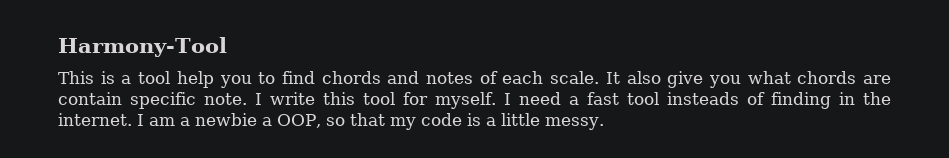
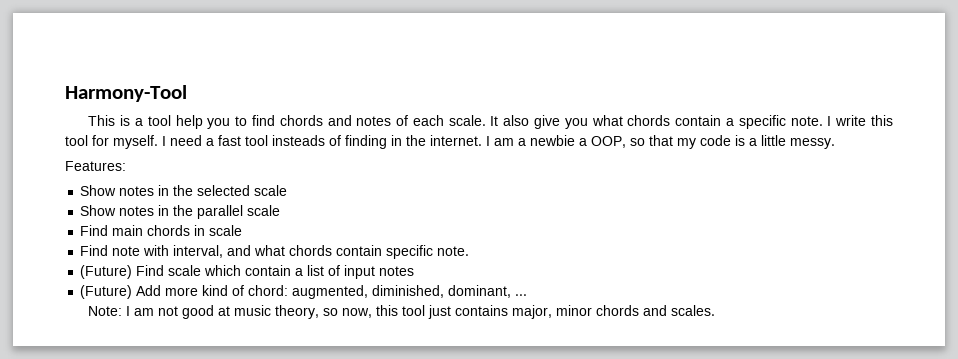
- It also give you what chords are contain specific note.
+ It also give you what chords contain a specific note.
+ Features:
+ Show notes in the selected scale
+ Show notes in the parallel scale
+ Find main chords in scale
+ Find note with interval, and what chords contain specific note.
+ (Future) Find scale which contain a list of input notes
+ (Future) Add more kind of chord: augmented, diminished, dominant, ...
+ Note: I am not good at music theory, so now, this tool just contains major, minor chords and scales.

